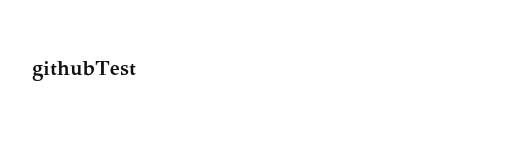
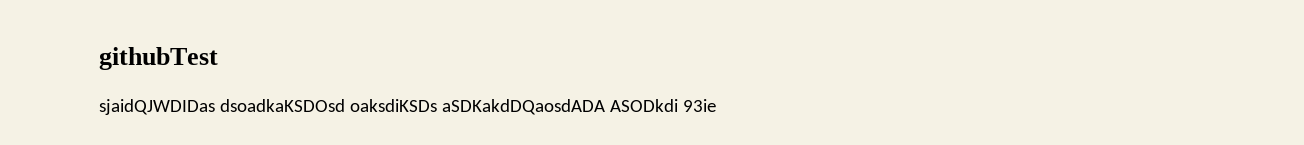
+ sjaidQJWDIDas dsoadkaKSDOsd oaksdiKSDs aSDKakdDQaosdADA ASODkdi 93ie

